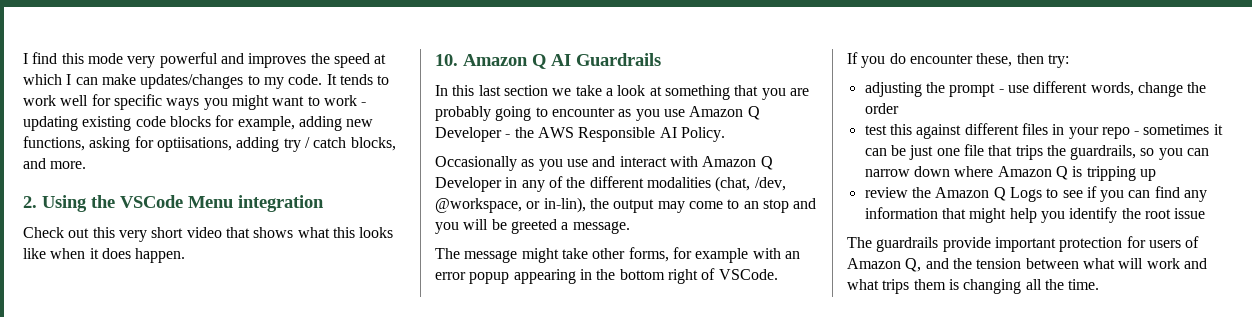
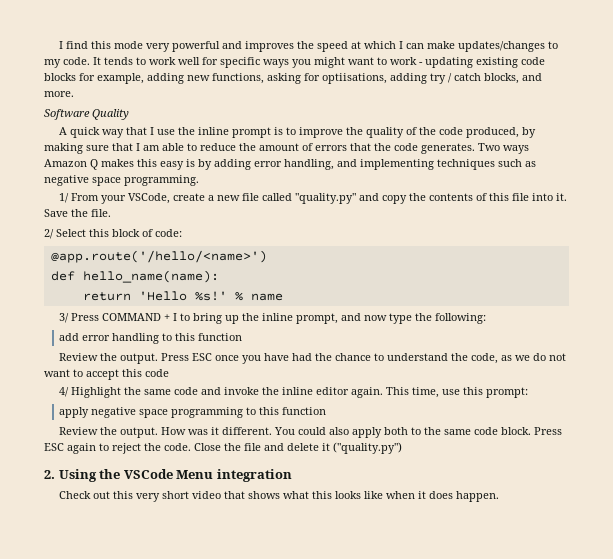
+ Software Quality
+ A quick way that I use the inline prompt is to improve the quality of the code produced, by making sure that I am able to reduce the amount of errors that the code generates. Two ways Amazon Q makes this easy is by adding error handling, and implementing techniques such as negative space programming.
+ 1/ From your VSCode, create a new file called "quality.py" and copy the contents of this file into it. Save the file.
+ 2/ Select this block of code:
+ @app.route('/hello/<name>')
+ def hello_name(name):
+ return 'Hello %s!' % name
+ 3/ Press COMMAND + I to bring up the inline prompt, and now type the following:
+ add error handling to this function
+ Review the output. Press ESC once you have had the chance to understand the code, as we do not want to accept this code
+ 4/ Highlight the same code and invoke the inline editor again. This time, use this prompt:
+ apply negative space programming to this function
+ Review the output. How was it different. You could also apply both to the same code block. Press ESC again to reject the code. Close the file and delete it ("quality.py")
- 10. Amazon Q AI Guardrails
- In this last section we take a look at something that you are probably going to encounter as you use Amazon Q Developer - the AWS Responsible AI Policy.
- Occasionally as you use and interact with Amazon Q Developer in any of the different modalities (chat, /dev, @workspace, or in-lin), the output may come to an stop and you will be greeted a message.
- The message might take other forms, for example with an error popup appearing in the bottom right of VSCode.
- If you do encounter these, then try:
- adjusting the prompt - use different words, change the order
- test this against different files in your repo - sometimes it can be just one file that trips the guardrails, so you can narrow down where Amazon Q is tripping up
- review the Amazon Q Logs to see if you can find any information that might help you identify the root issue
- The guardrails provide important protection for users of Amazon Q, and the tension between what will work and what trips them is changing all the time.

